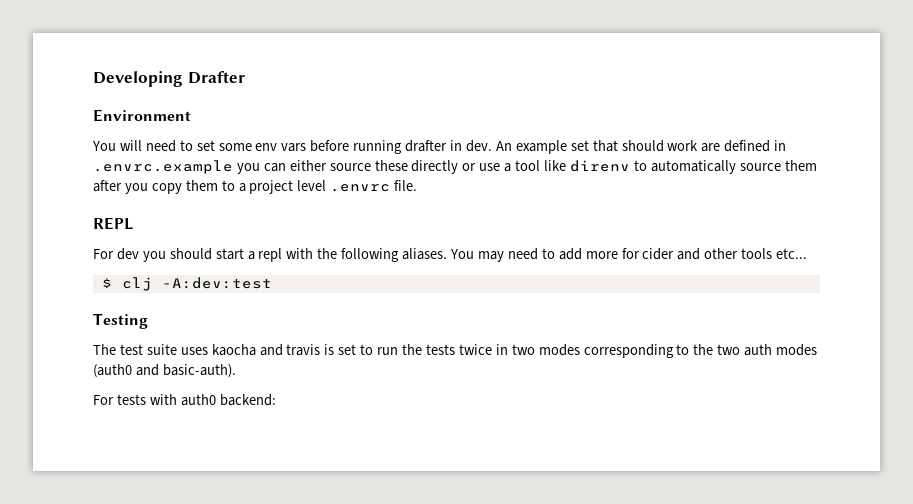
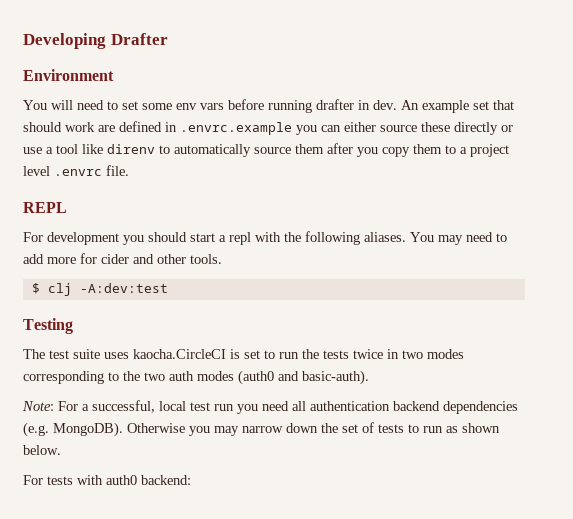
- For dev you should start a repl with the following aliases.
+ For development you should start a repl with the following aliases.
- You may need to add more for cider and other tools etc...
+ You may need to add more for cider and other tools.
- The test suite uses kaocha and travis is set to run the tests twice in two modes corresponding to the two auth modes (auth0 and basic-auth).
+ The test suite uses kaocha.CircleCI is set to run the tests twice in two modes corresponding to the two auth modes (auth0 and basic-auth).
+ Note: For a successful, local test run you need all authentication backend dependencies (e.g. MongoDB). Otherwise you may narrow down the set of tests to run as shown below.

